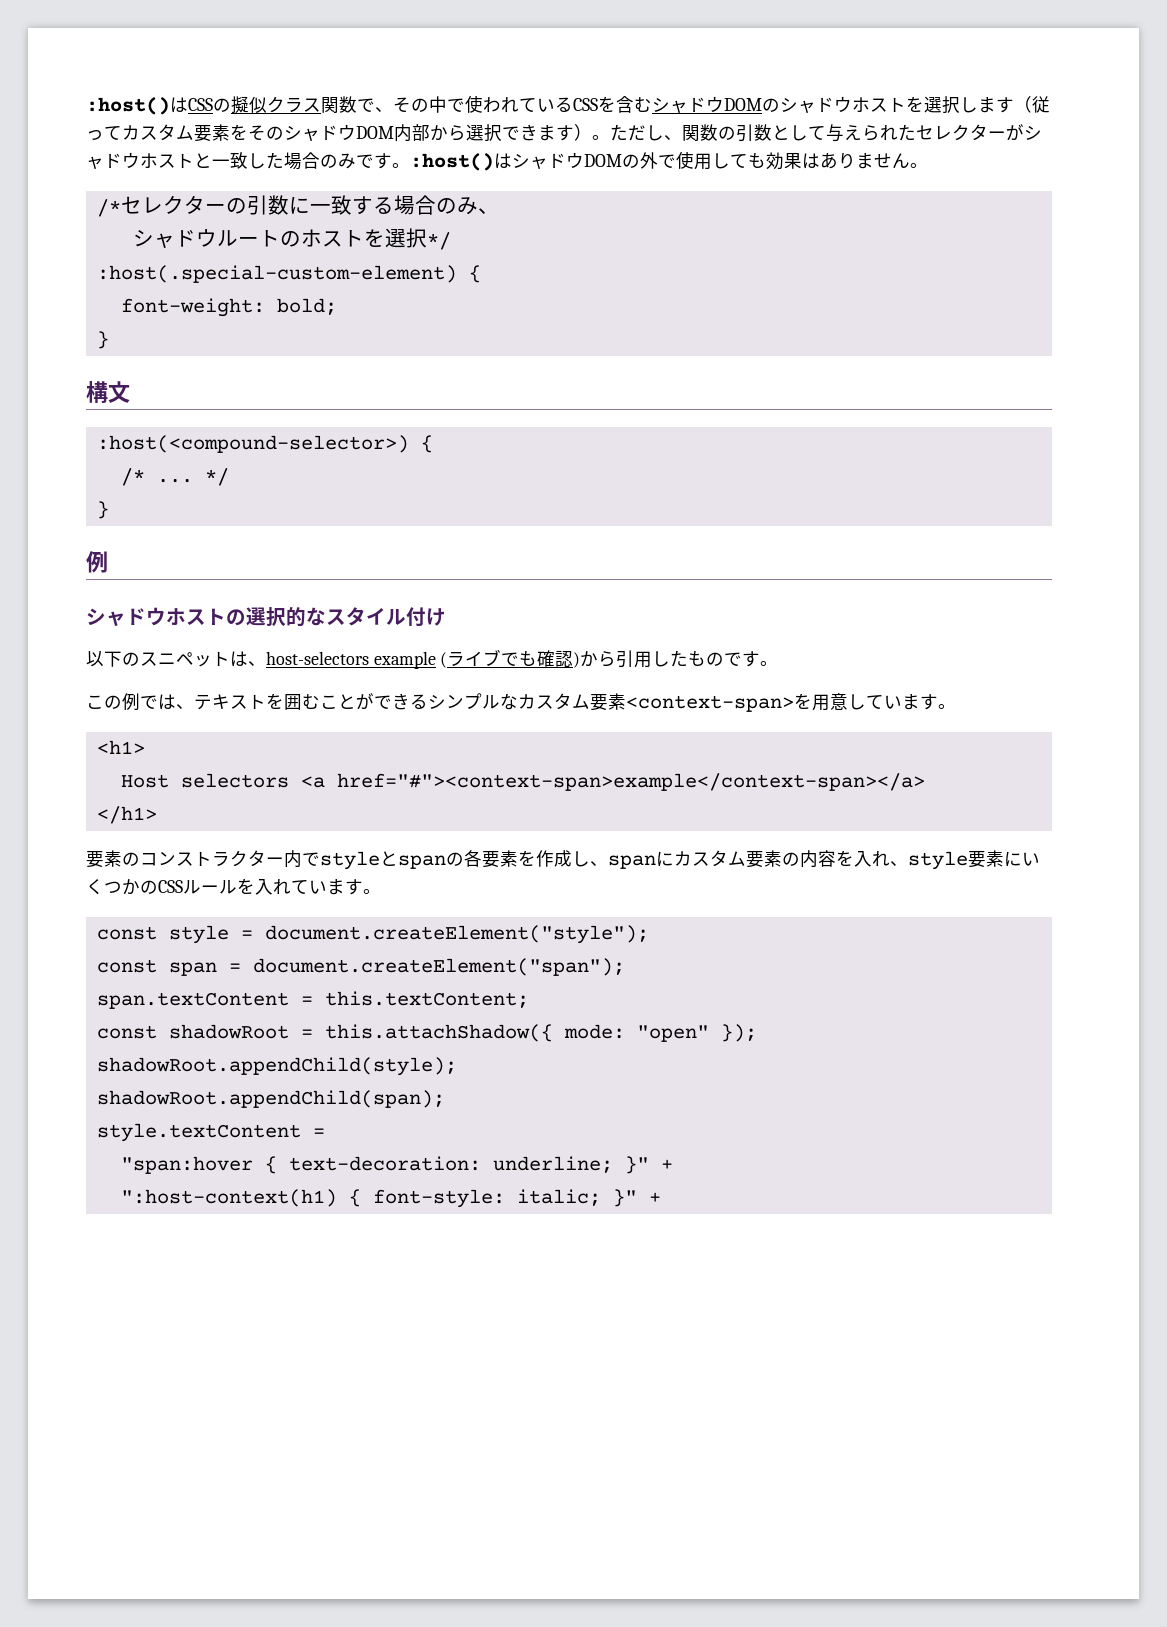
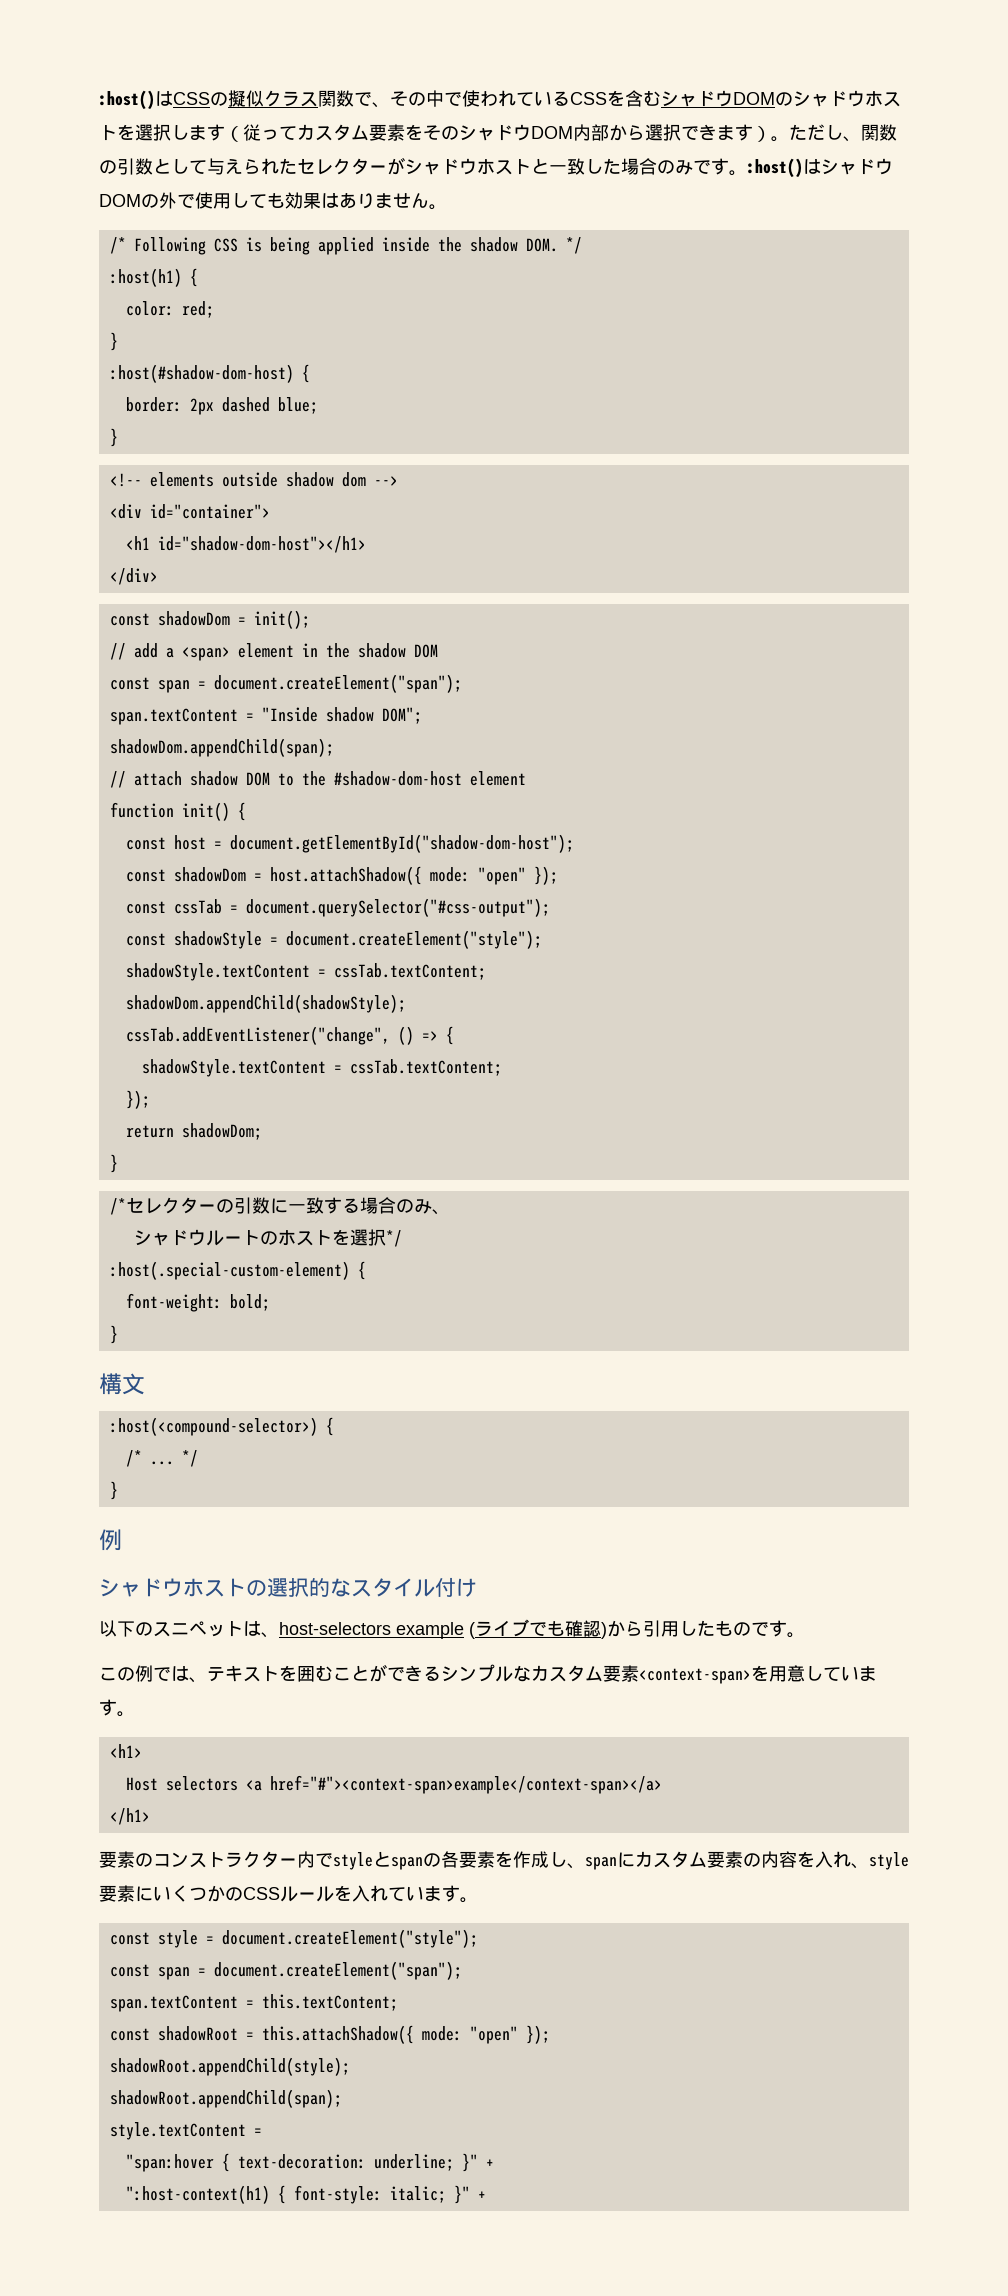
+ /* Following CSS is being applied inside the shadow DOM. */
+ :host(h1) {
+ color: red;
+ }
+ :host(#shadow-dom-host) {
+ border: 2px dashed blue;
+ }
+ <!-- elements outside shadow dom -->
+ <div id="container">
+ <h1 id="shadow-dom-host"></h1>
+ </div>
+ const shadowDom = init();
+ // add a <span> element in the shadow DOM
+ const span = document.createElement("span");
+ span.textContent = "Inside shadow DOM";
+ shadowDom.appendChild(span);
+ // attach shadow DOM to the #shadow-dom-host element
+ function init() {
+ const host = document.getElementById("shadow-dom-host");
+ const shadowDom = host.attachShadow({ mode: "open" });
+ const cssTab = document.querySelector("#css-output");
+ const shadowStyle = document.createElement("style");
+ shadowStyle.textContent = cssTab.textContent;
+ shadowDom.appendChild(shadowStyle);
+ cssTab.addEventListener("change", () => {
+ shadowStyle.textContent = cssTab.textContent;
+ });
+ return shadowDom;
+ }

